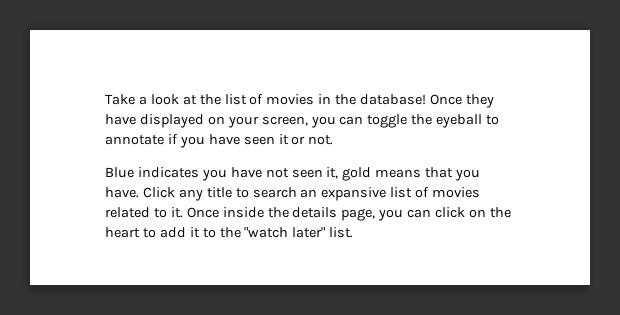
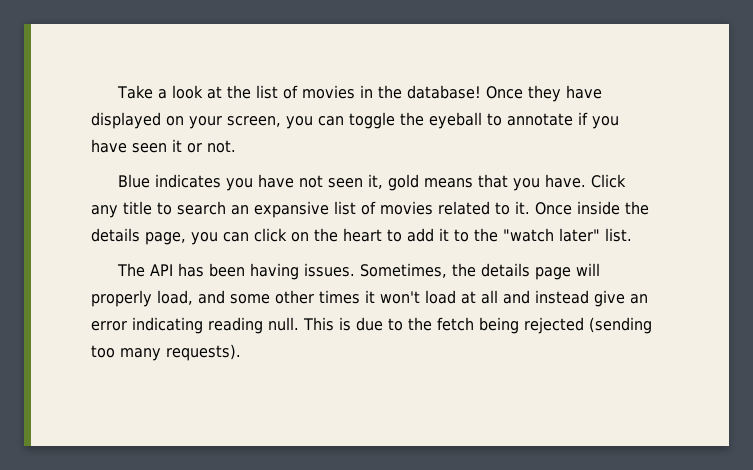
+ The API has been having issues. Sometimes, the details page will properly load, and some other times it won't load at all and instead give an error indicating reading null. This is due to the fetch being rejected (sending too many requests).

